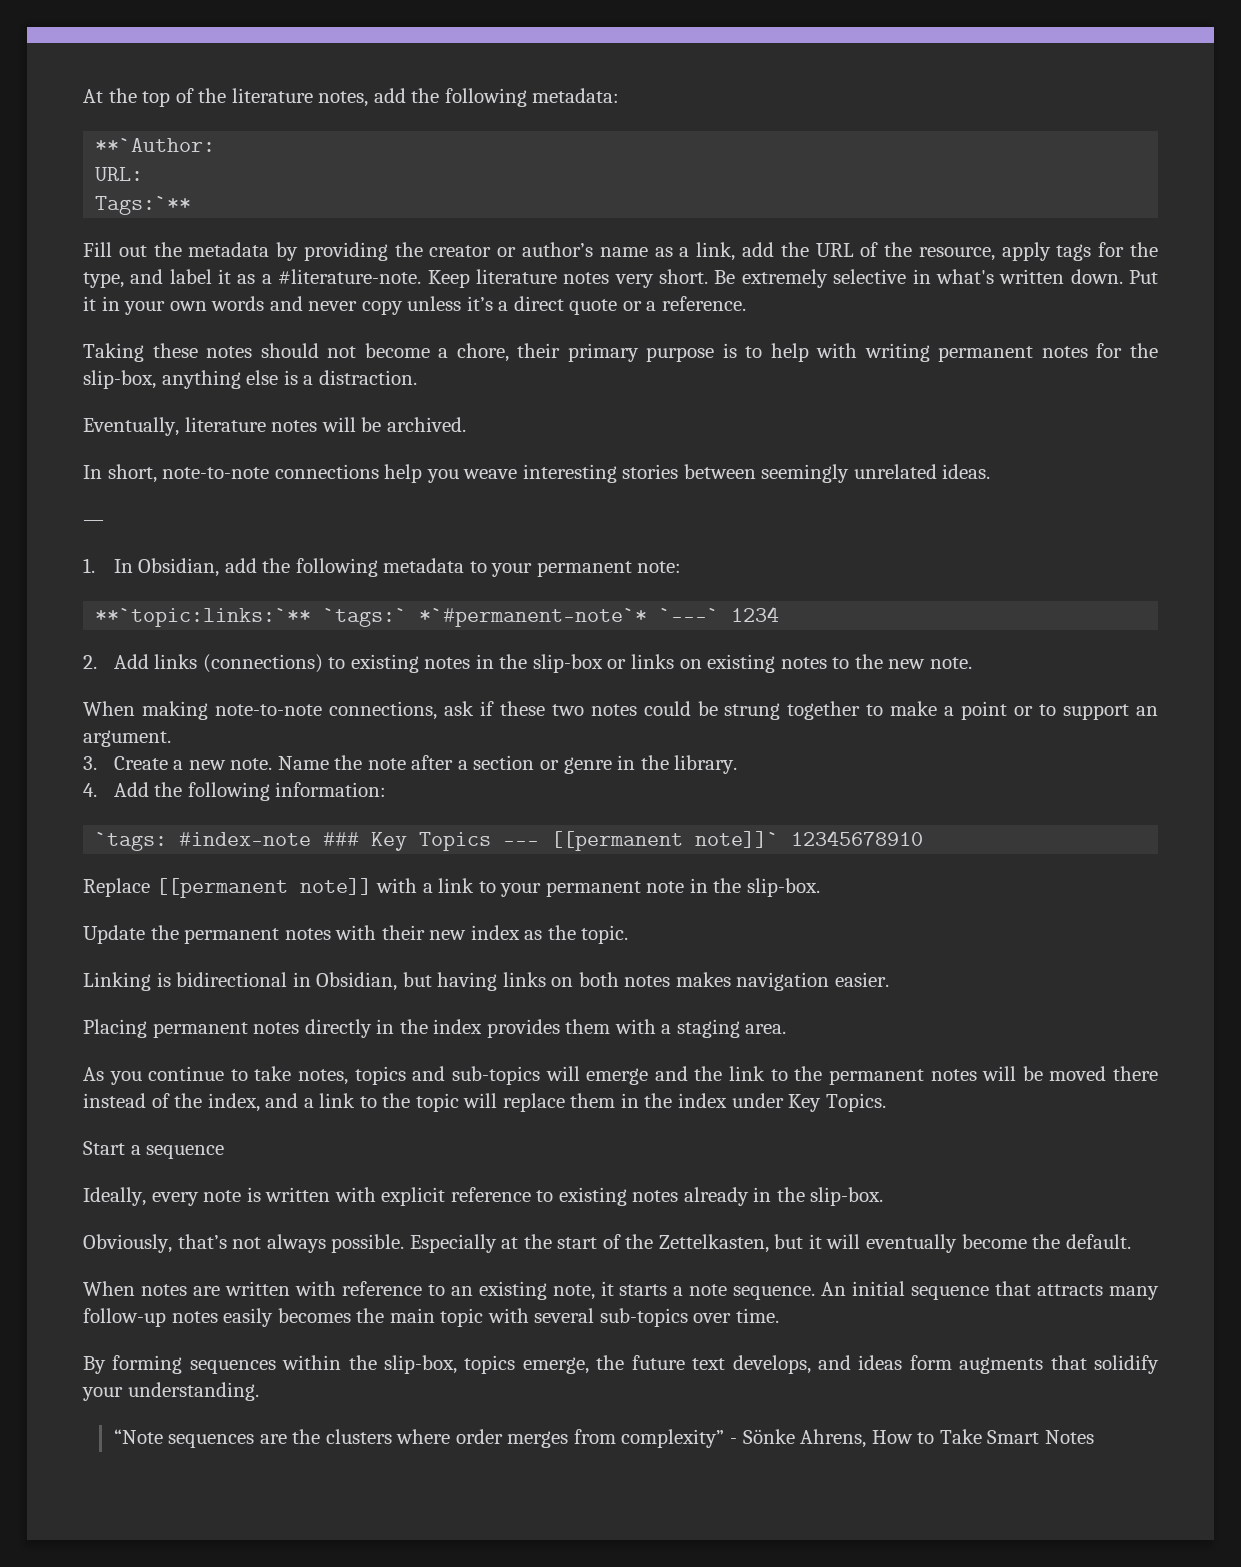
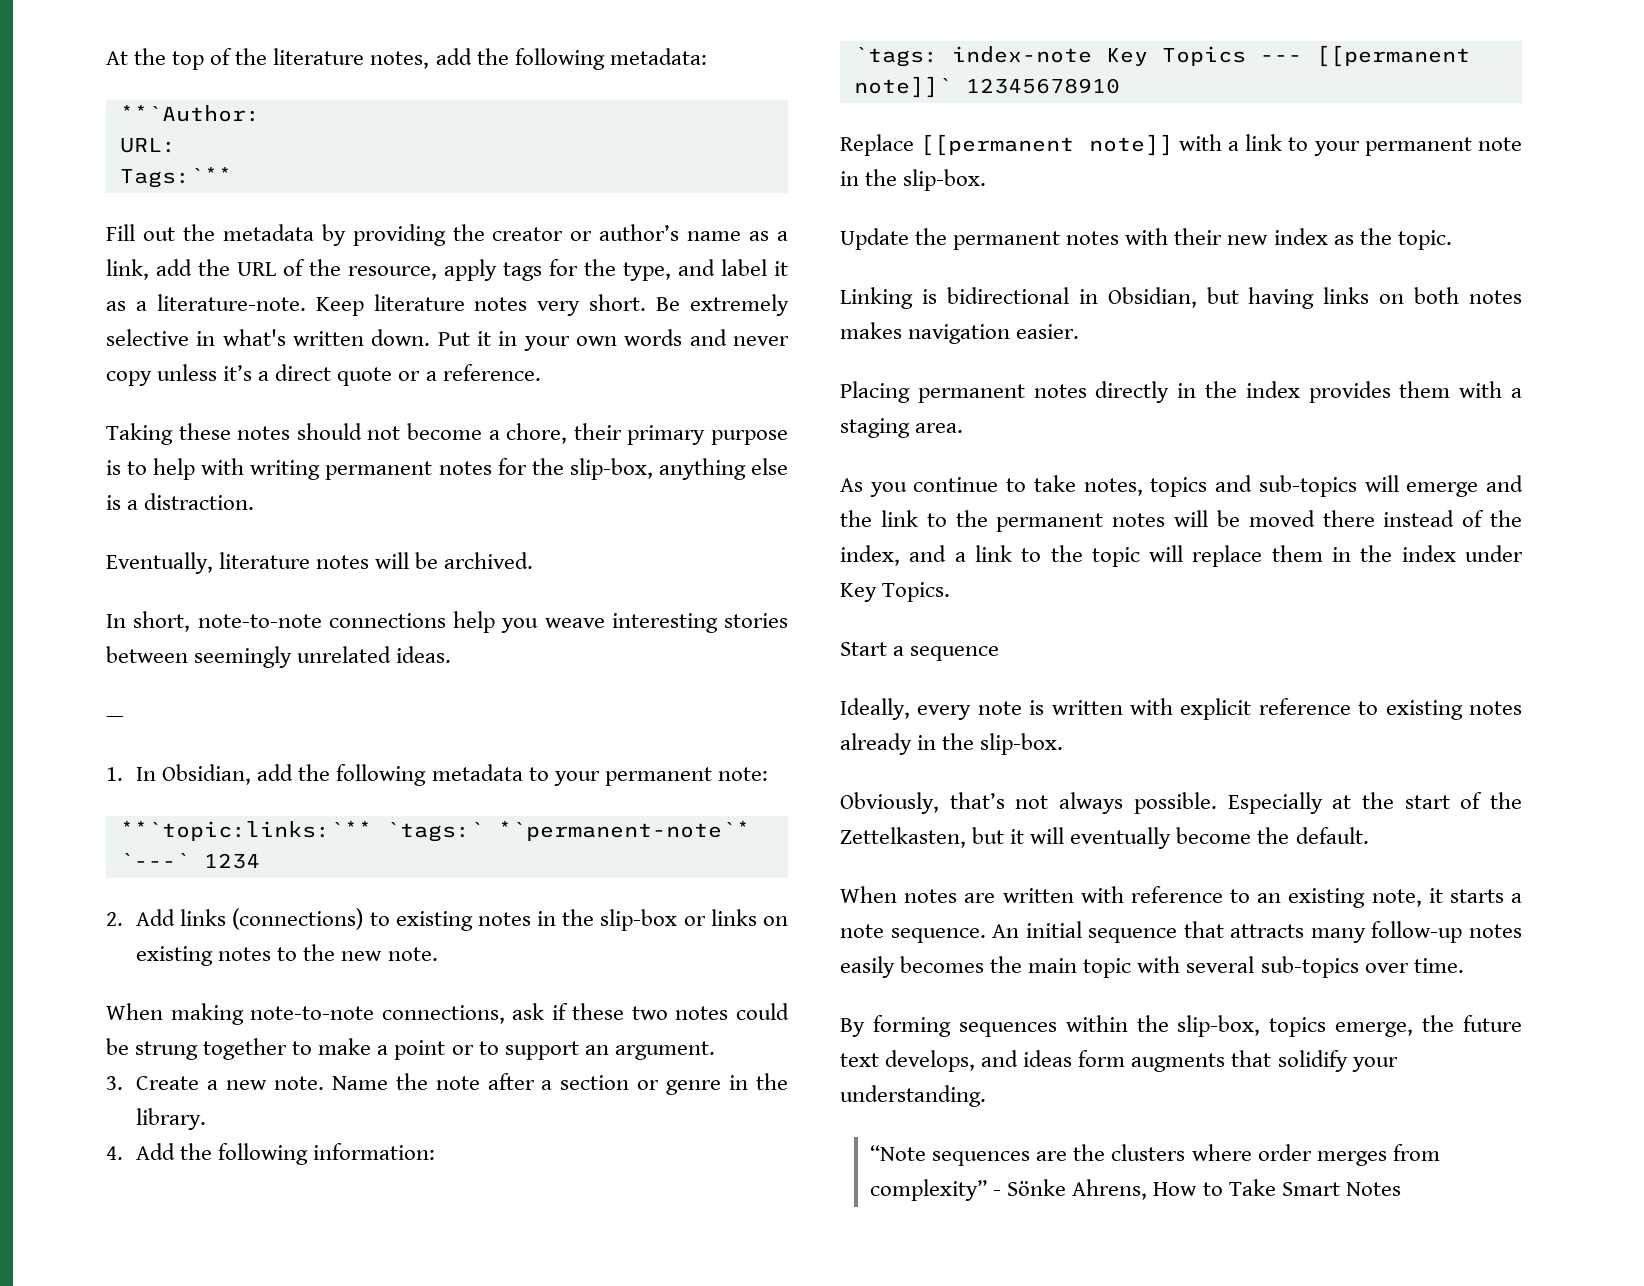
- Fill out the metadata by providing the creator or author’s name as a link, add the URL of the resource, apply tags for the type, and label it as a #literature-note.
+ Fill out the metadata by providing the creator or author’s name as a link, add the URL of the resource, apply tags for the type, and label it as a literature-note.
- **`topic:links:`** `tags:` *`#permanent-note`* `---` 1234
+ **`topic:links:`** `tags:` *`permanent-note`* `---` 1234
- `tags: #index-note ### Key Topics --- [[permanent note]]` 12345678910
+ `tags: index-note Key Topics --- [[permanent note]]` 12345678910

